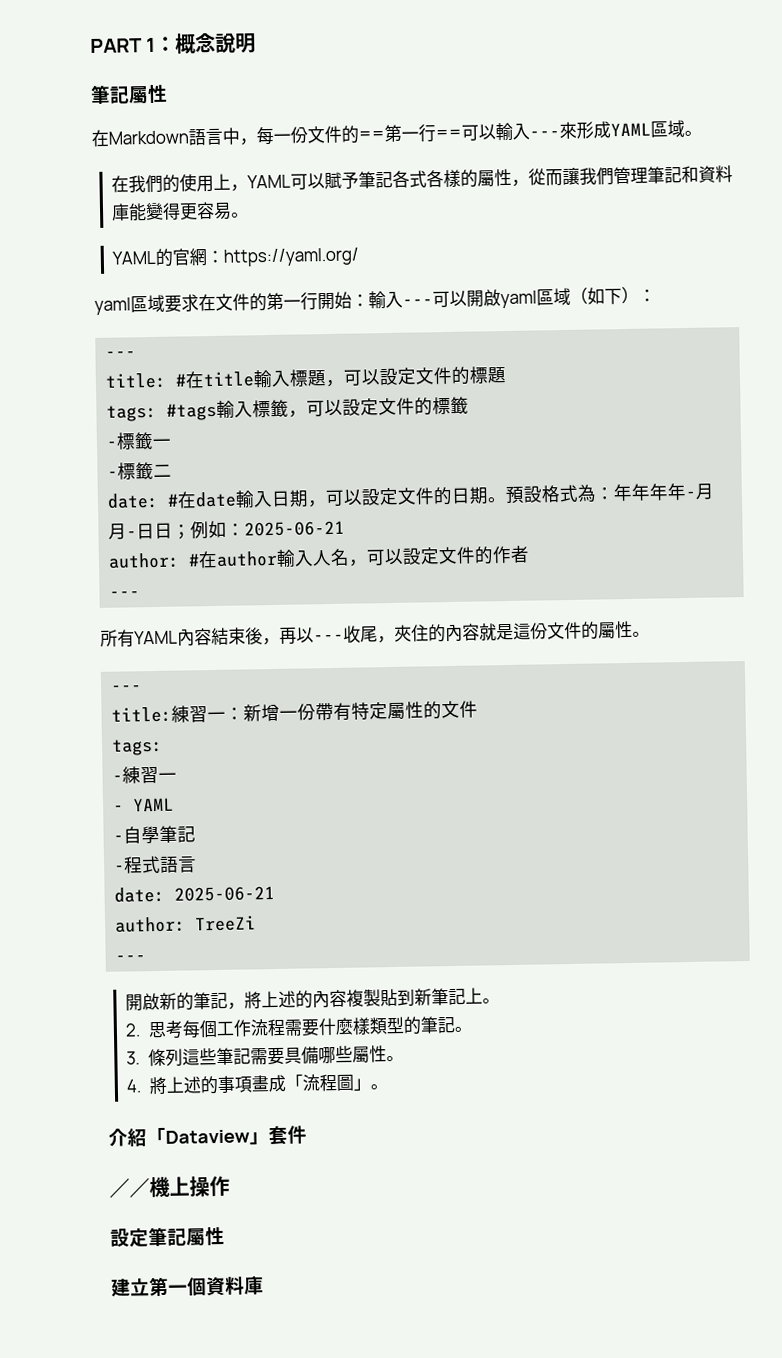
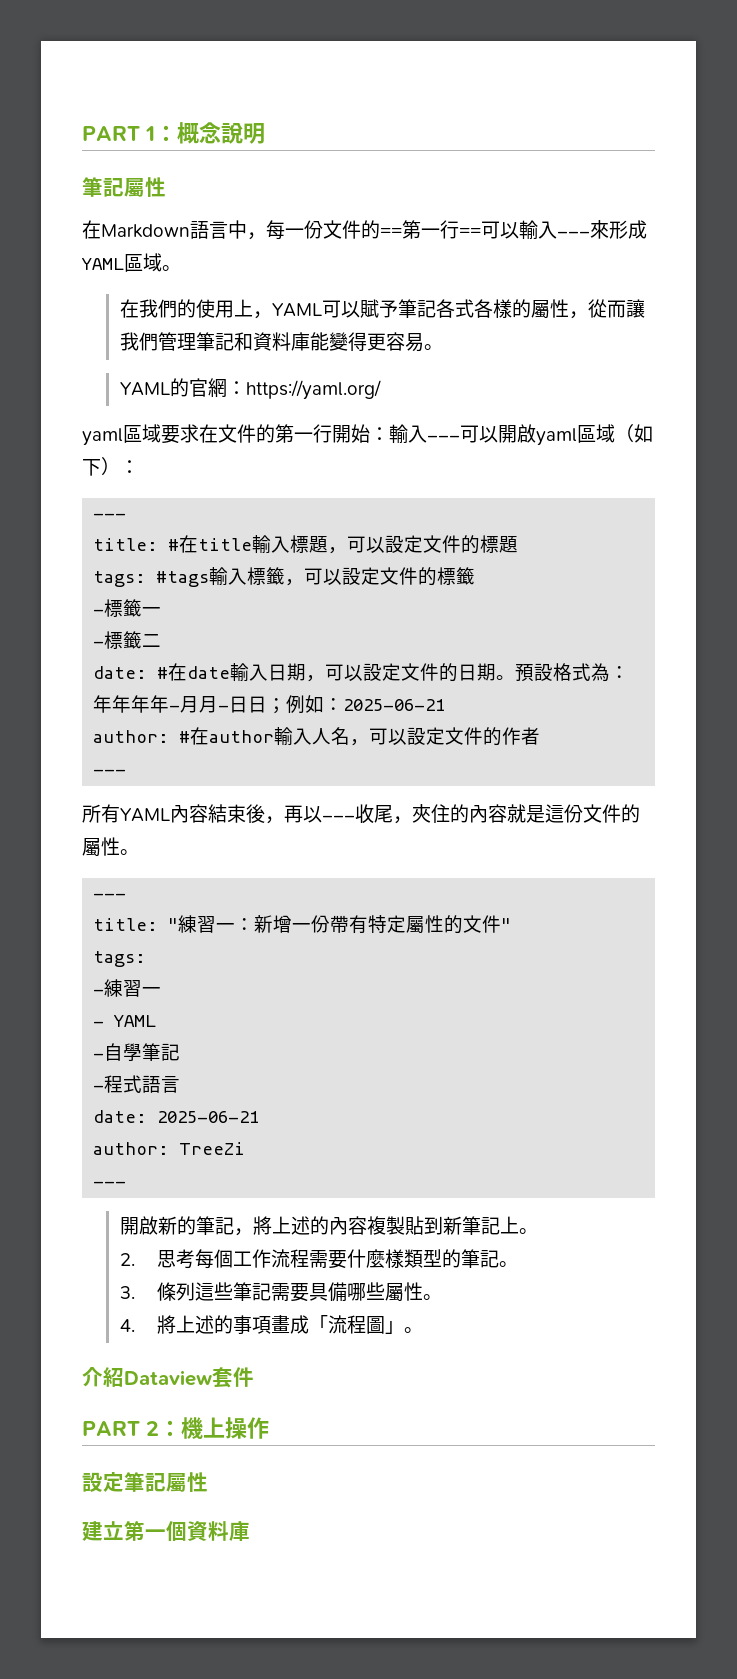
- title:練習一：新增一份帶有特定屬性的文件
+ title: "練習一：新增一份帶有特定屬性的文件"
- 介紹「Dataview」套件
+ 介紹Dataview套件
- ／／機上操作
+ PART 2：機上操作

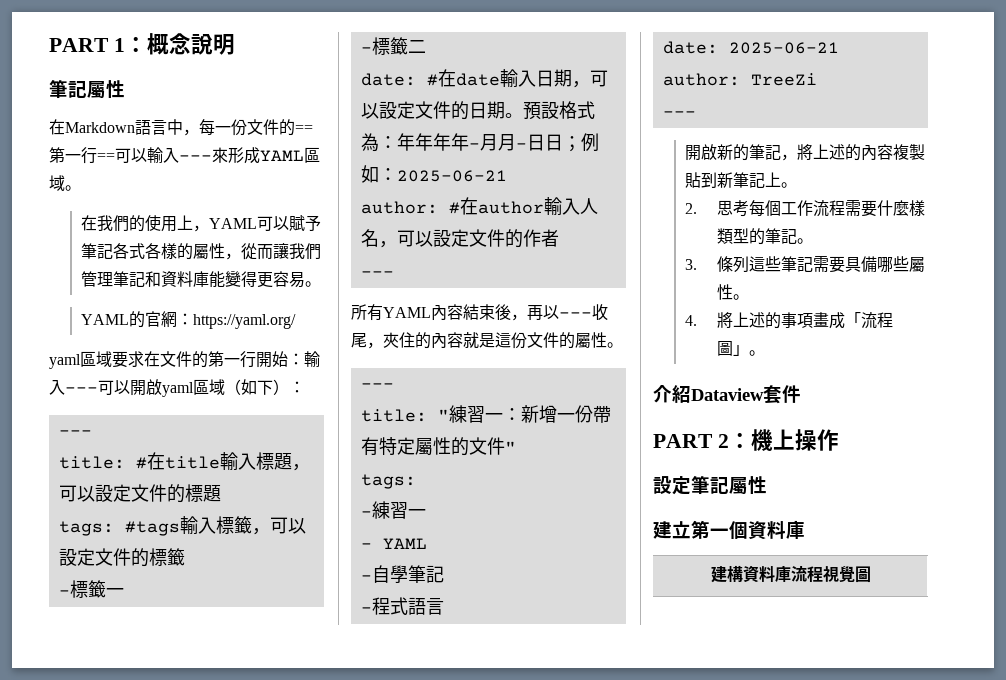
+ 建構資料庫流程視覺圖

